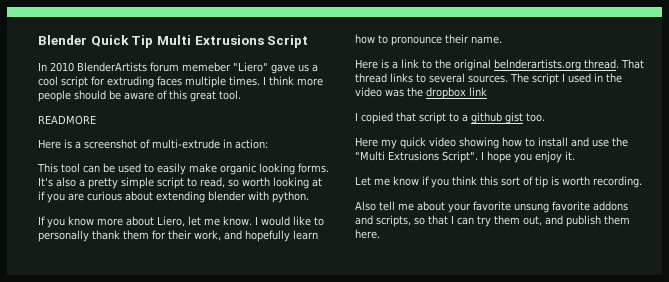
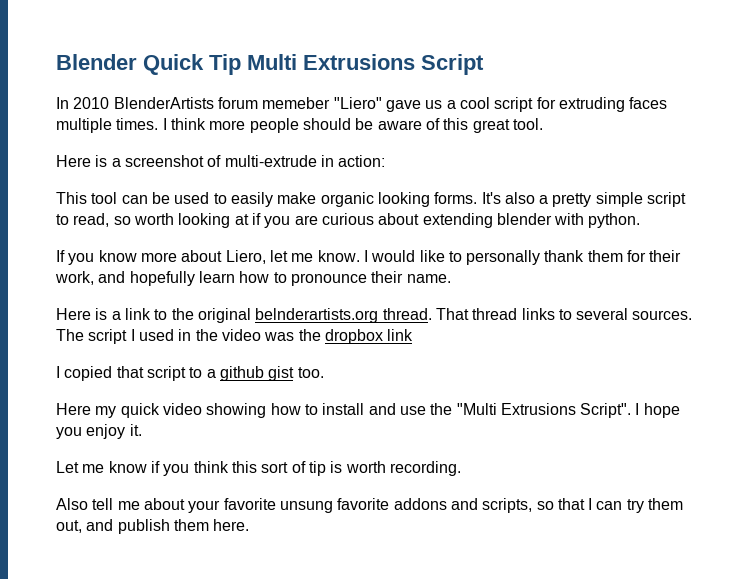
- READMORE

